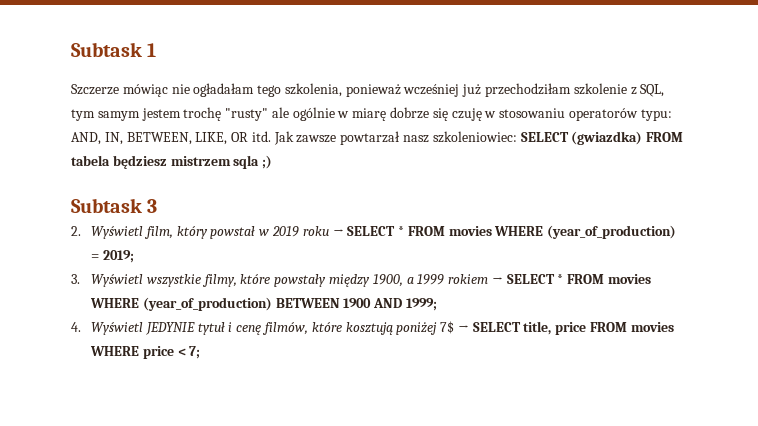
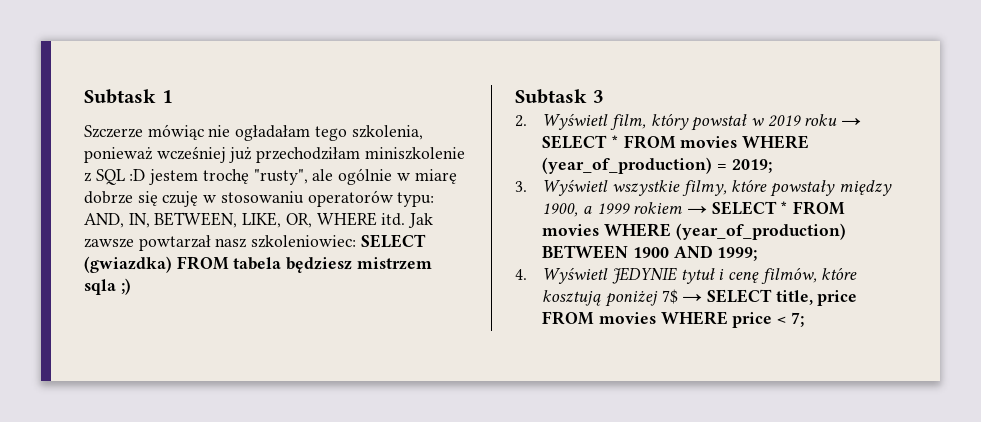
- Szczerze mówiąc nie ogładałam tego szkolenia, ponieważ wcześniej już przechodziłam szkolenie z SQL, tym samym jestem trochę "rusty" ale ogólnie w miarę dobrze się czuję w stosowaniu operatorów typu: AND, IN, BETWEEN, LIKE, OR itd.
+ Szczerze mówiąc nie ogładałam tego szkolenia, ponieważ wcześniej już przechodziłam miniszkolenie z SQL :D jestem trochę "rusty", ale ogólnie w miarę dobrze się czuję w stosowaniu operatorów typu: AND, IN, BETWEEN, LIKE, OR, WHERE itd.

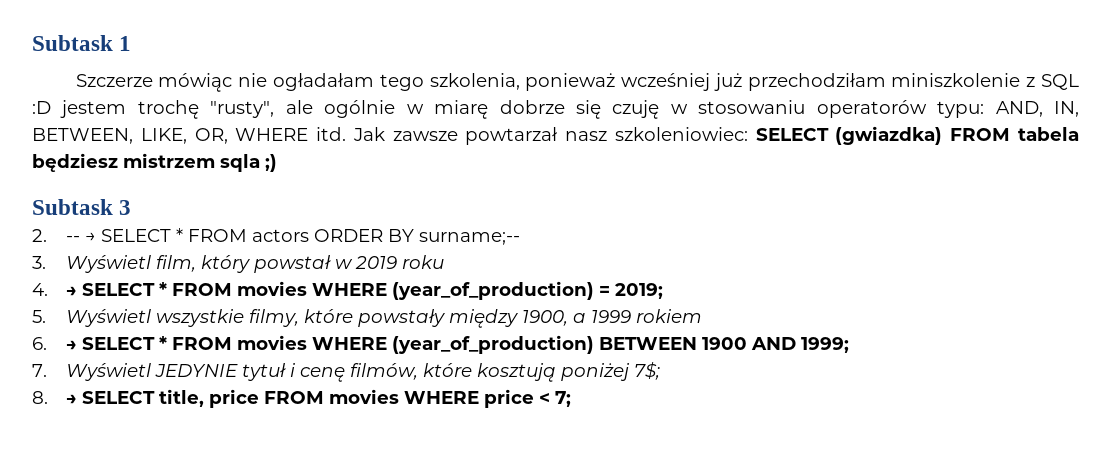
- 2. Wyświetl film, który powstał w 2019 roku → SELECT * FROM movies WHERE (year_of_production) = 2019;
+ 2. -- → SELECT * FROM actors ORDER BY surname;--
+ 3. Wyświetl film, który powstał w 2019 roku
+ 4. → SELECT * FROM movies WHERE (year_of_production) = 2019;
- 3. Wyświetl wszystkie filmy, które powstały między 1900, a 1999 rokiem → SELECT * FROM movies WHERE (year_of_production) BETWEEN 1900 AND 1999;
+ 5. Wyświetl wszystkie filmy, które powstały między 1900, a 1999 rokiem
+ 6. → SELECT * FROM movies WHERE (year_of_production) BETWEEN 1900 AND 1999;
- 4. Wyświetl JEDYNIE tytuł i cenę filmów, które kosztują poniżej 7$ → SELECT title, price FROM movies WHERE price < 7;
+ 7. Wyświetl JEDYNIE tytuł i cenę filmów, które kosztują poniżej 7$;
+ 8. → SELECT title, price FROM movies WHERE price < 7;

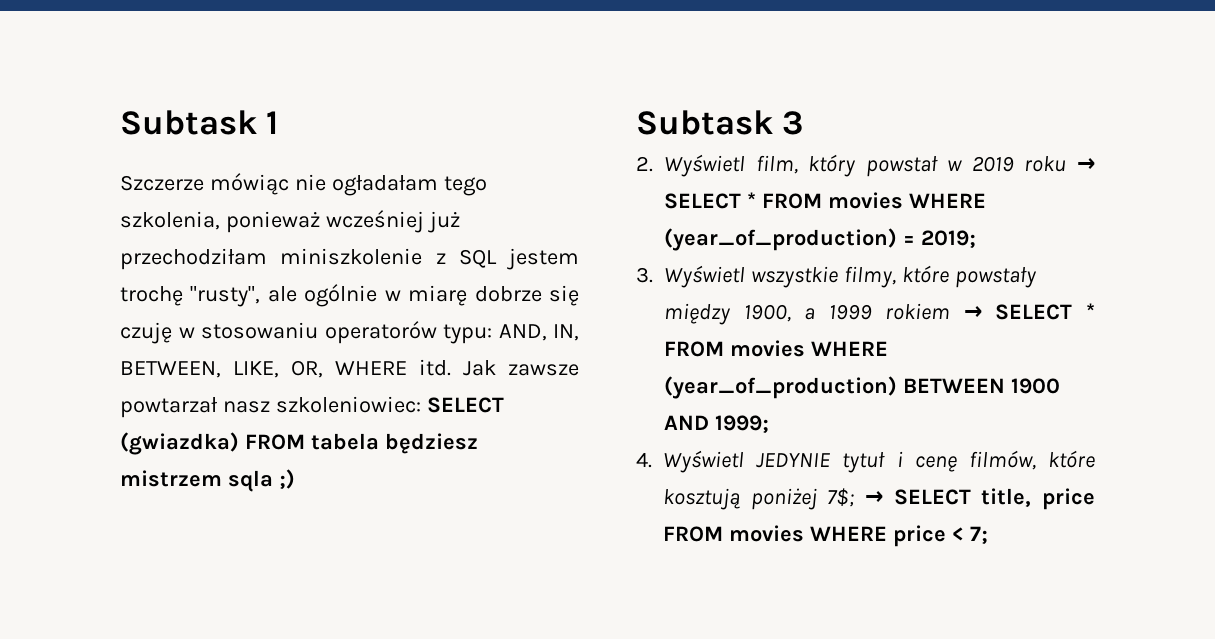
- Szczerze mówiąc nie ogładałam tego szkolenia, ponieważ wcześniej już przechodziłam miniszkolenie z SQL :D jestem trochę "rusty", ale ogólnie w miarę dobrze się czuję w stosowaniu operatorów typu: AND, IN, BETWEEN, LIKE, OR, WHERE itd.
+ Szczerze mówiąc nie ogładałam tego szkolenia, ponieważ wcześniej już przechodziłam miniszkolenie z SQL jestem trochę "rusty", ale ogólnie w miarę dobrze się czuję w stosowaniu operatorów typu: AND, IN, BETWEEN, LIKE, OR, WHERE itd.
- 2. -- → SELECT * FROM actors ORDER BY surname;--
- 3. Wyświetl film, który powstał w 2019 roku
- 4. → SELECT * FROM movies WHERE (year_of_production) = 2019;
+ 2. Wyświetl film, który powstał w 2019 roku → SELECT * FROM movies WHERE (year_of_production) = 2019;
- 5. Wyświetl wszystkie filmy, które powstały między 1900, a 1999 rokiem
- 6. → SELECT * FROM movies WHERE (year_of_production) BETWEEN 1900 AND 1999;
+ 3. Wyświetl wszystkie filmy, które powstały między 1900, a 1999 rokiem → SELECT * FROM movies WHERE (year_of_production) BETWEEN 1900 AND 1999;
- 7. Wyświetl JEDYNIE tytuł i cenę filmów, które kosztują poniżej 7$;
- 8. → SELECT title, price FROM movies WHERE price < 7;
+ 4. Wyświetl JEDYNIE tytuł i cenę filmów, które kosztują poniżej 7$; → SELECT title, price FROM movies WHERE price < 7;

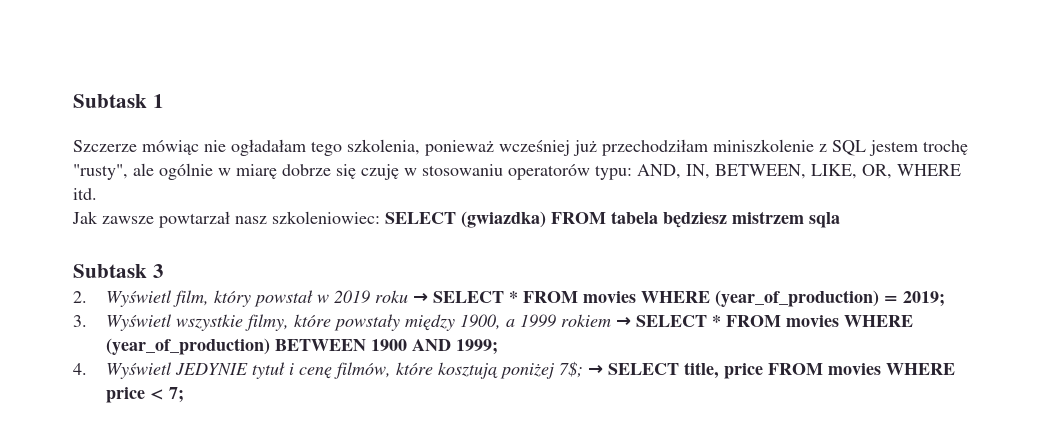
- Szczerze mówiąc nie ogładałam tego szkolenia, ponieważ wcześniej już przechodziłam miniszkolenie z SQL jestem trochę "rusty", ale ogólnie w miarę dobrze się czuję w stosowaniu operatorów typu: AND, IN, BETWEEN, LIKE, OR, WHERE itd. Jak zawsze powtarzał nasz szkoleniowiec: SELECT (gwiazdka) FROM tabela będziesz mistrzem sqla ;)
+ Szczerze mówiąc nie ogładałam tego szkolenia, ponieważ wcześniej już przechodziłam miniszkolenie z SQL jestem trochę "rusty", ale ogólnie w miarę dobrze się czuję w stosowaniu operatorów typu: AND, IN, BETWEEN, LIKE, OR, WHERE itd.
+ Jak zawsze powtarzał nasz szkoleniowiec: SELECT (gwiazdka) FROM tabela będziesz mistrzem sqla

